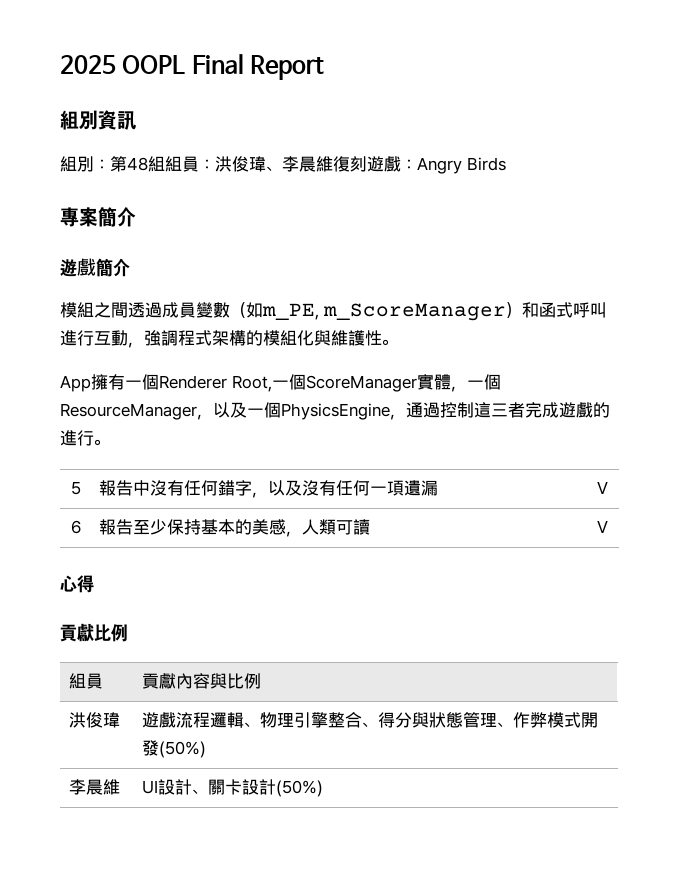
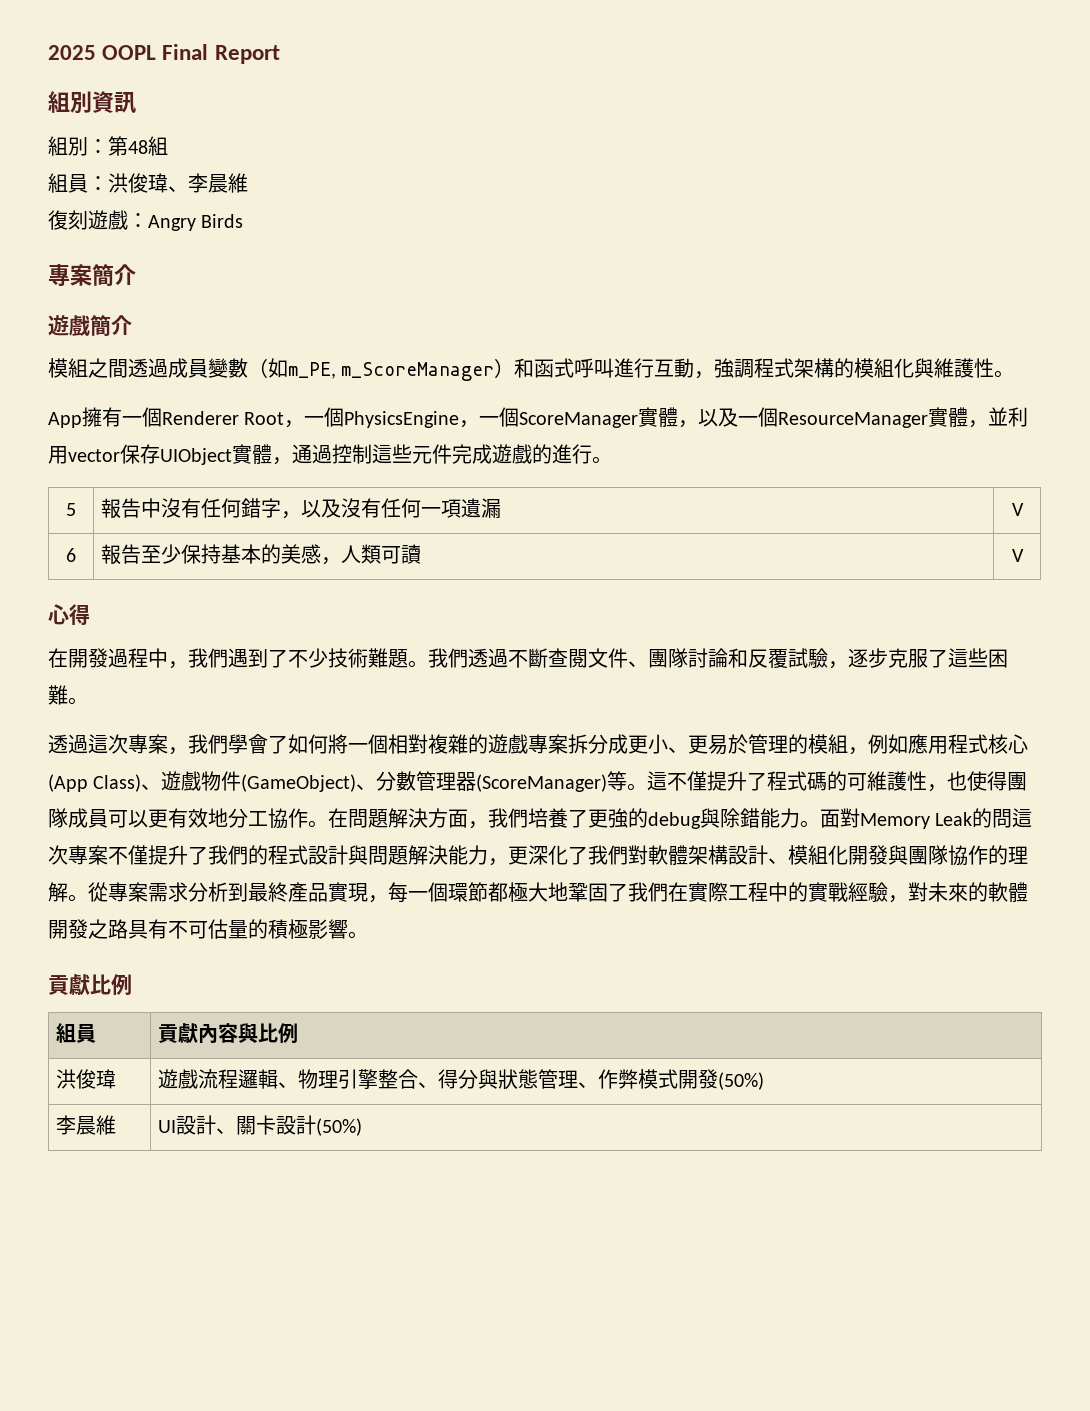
- 組別：第48組組員：洪俊瑋、李晨維復刻遊戲：Angry Birds
+ 組別：第48組
+ 組員：洪俊瑋、李晨維
+ 復刻遊戲：Angry Birds
- App擁有一個Renderer Root,一個ScoreManager實體，一個ResourceManager，以及一個PhysicsEngine，通過控制這三者完成遊戲的進行。
+ App擁有一個Renderer Root，一個PhysicsEngine，一個ScoreManager實體，以及一個ResourceManager實體，並利用vector保存UIObject實體，通過控制這些元件完成遊戲的進行。
+ 在開發過程中，我們遇到了不少技術難題。我們透過不斷查閱文件、團隊討論和反覆試驗，逐步克服了這些困難。
+ 透過這次專案，我們學會了如何將一個相對複雜的遊戲專案拆分成更小、更易於管理的模組，例如應用程式核心(App Class)、遊戲物件(GameObject)、分數管理器(ScoreManager)等。這不僅提升了程式碼的可維護性，也使得團隊成員可以更有效地分工協作。在問題解決方面，我們培養了更強的debug與除錯能力。面對Memory Leak的問這次專案不僅提升了我們的程式設計與問題解決能力，更深化了我們對軟體架構設計、模組化開發與團隊協作的理解。從專案需求分析到最終產品實現，每一個環節都極大地鞏固了我們在實際工程中的實戰經驗，對未來的軟體開發之路具有不可估量的積極影響。

